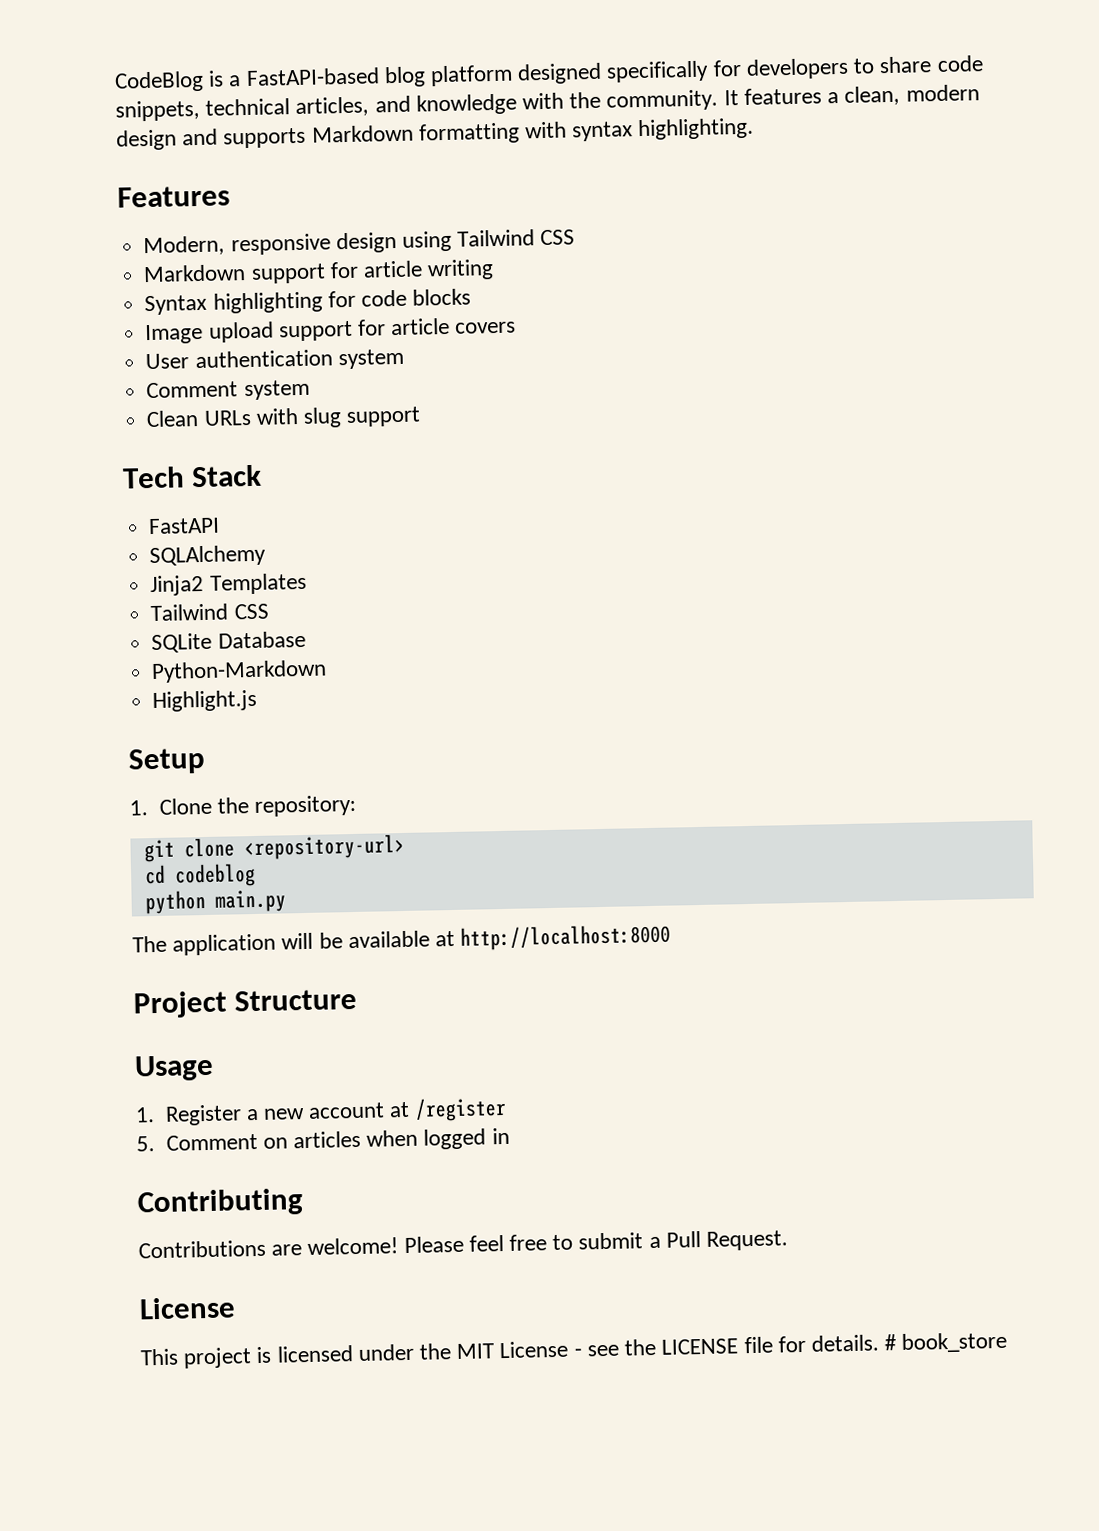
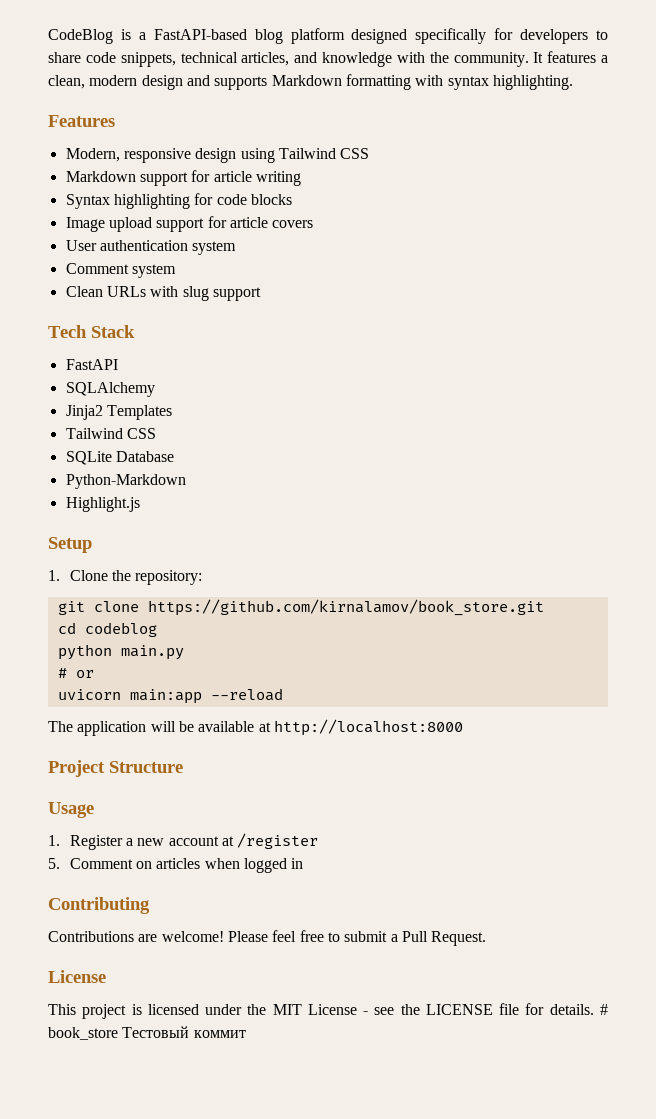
- git clone <repository-url>
+ git clone https://github.com/kirnalamov/book_store.git
+ # or
+ uvicorn main:app --reload
- # book_store
+ # book_store Тестовый коммит

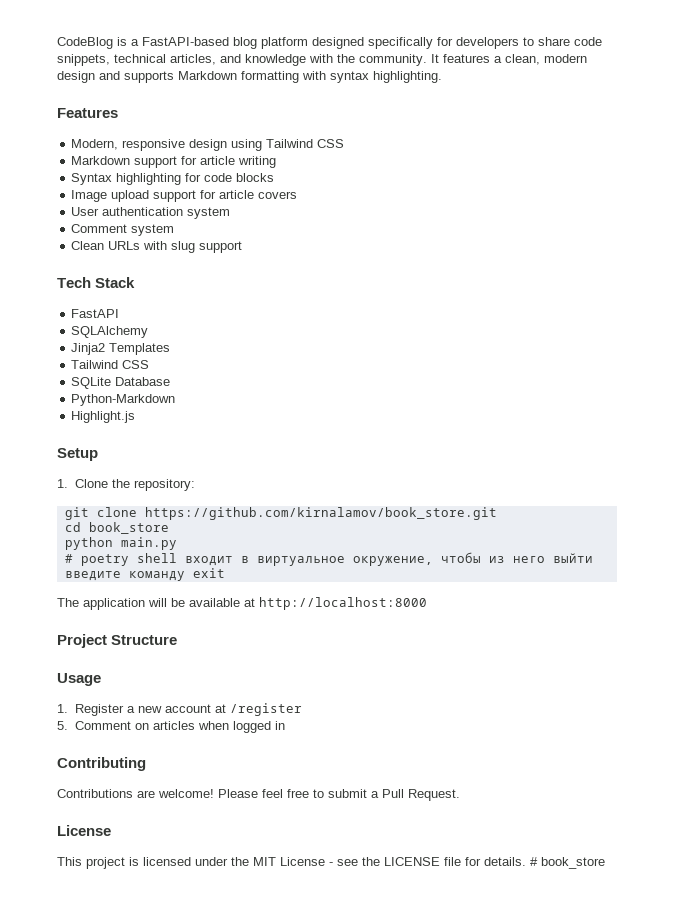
- cd codeblog
+ cd book_store
- # or
- uvicorn main:app --reload
+ # poetry shell входит в виртуальное окружение, чтобы из него выйти введите команду exit
- # book_store Тестовый коммит
+ # book_store

